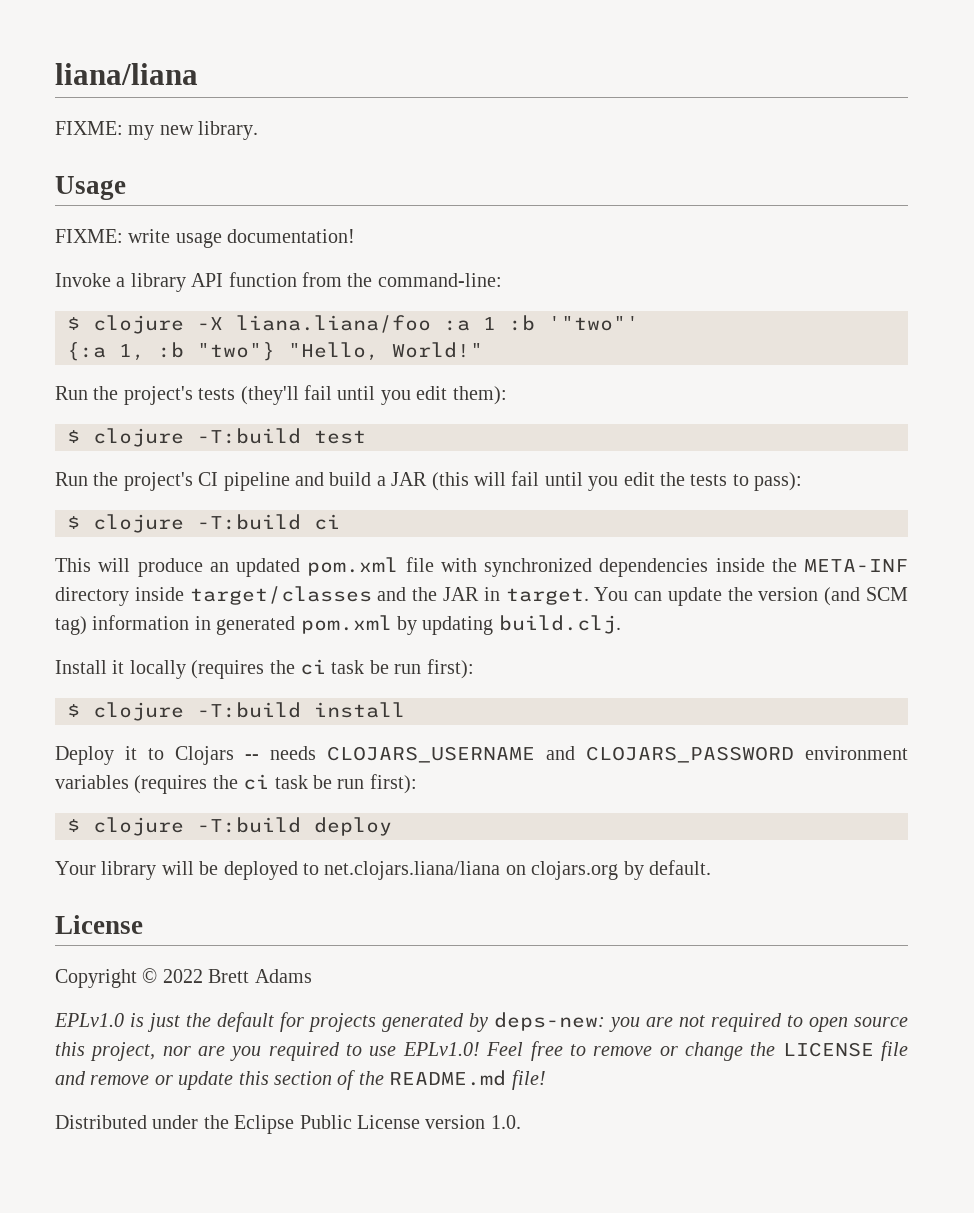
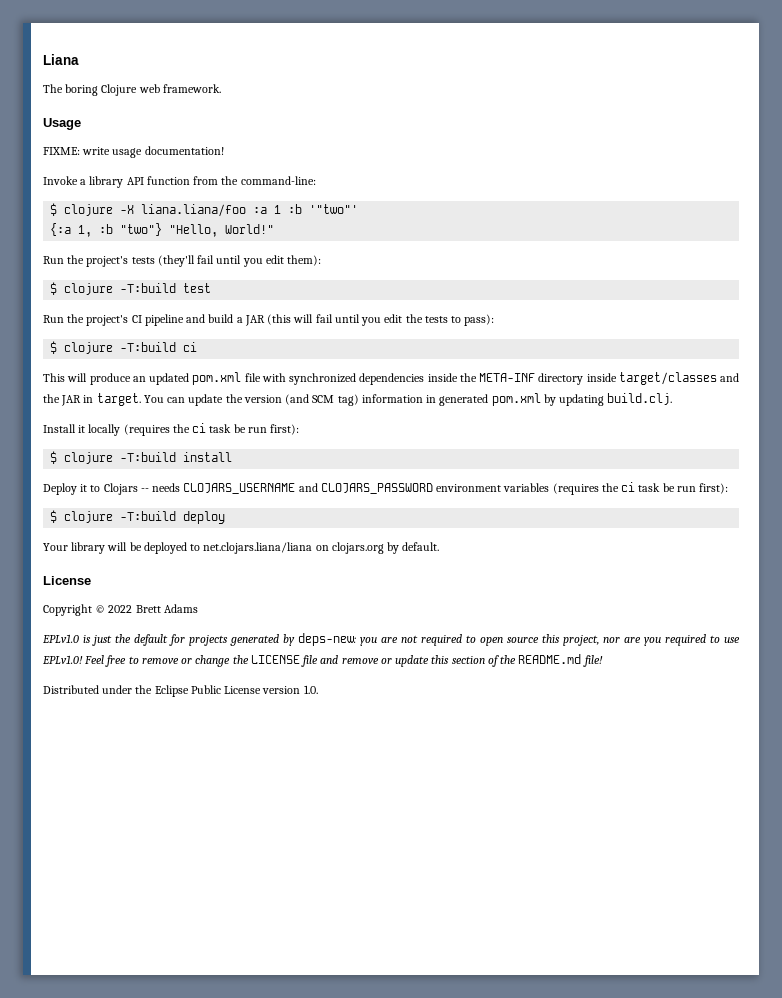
- liana/liana
- FIXME: my new library.
+ Liana
+ The boring Clojure web framework.

